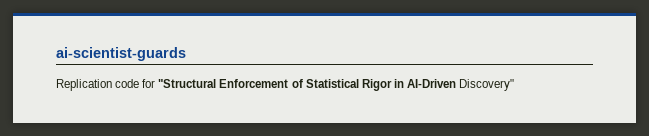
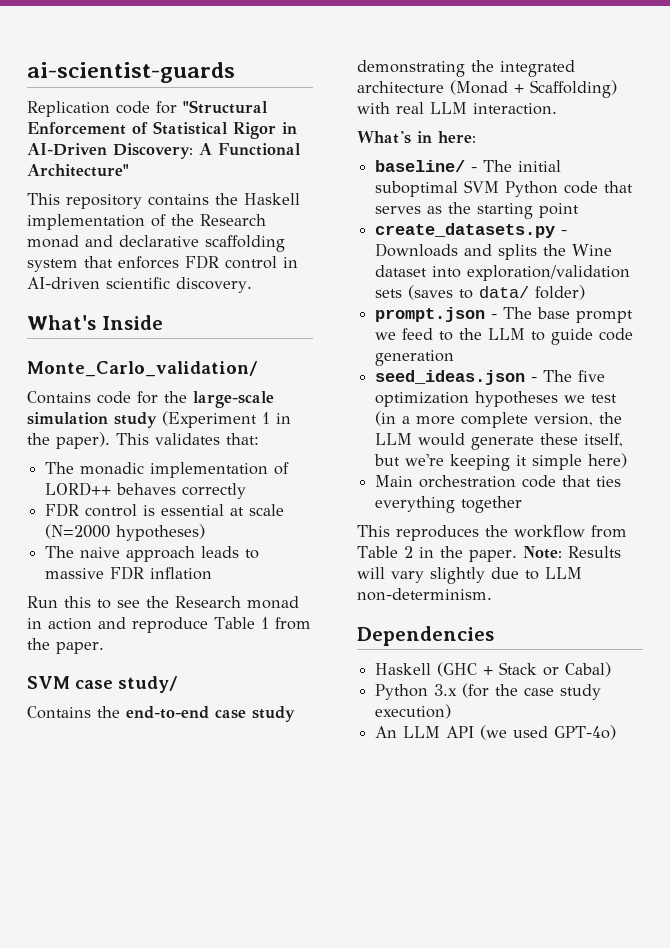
- Replication code for "Structural Enforcement of Statistical Rigor in AI-Driven Discovery"
+ Replication code for "Structural Enforcement of Statistical Rigor in AI-Driven Discovery: A Functional Architecture"
+ This repository contains the Haskell implementation of the Research monad and declarative scaffolding system that enforces FDR control in AI-driven scientific discovery.
+ What's Inside
+ Monte_Carlo_validation/
+ Contains code for the large-scale simulation study (Experiment 1 in the paper). This validates that:
+ The monadic implementation of LORD++ behaves correctly
+ FDR control is essential at scale (N=2000 hypotheses)
+ The naive approach leads to massive FDR inflation
+ Run this to see the Research monad in action and reproduce Table 1 from the paper.
+ SVM case study/
+ Contains the end-to-end case study demonstrating the integrated architecture (Monad + Scaffolding) with real LLM interaction.
+ What's in here:
+ baseline/ - The initial suboptimal SVM Python code that serves as the starting point
+ create_datasets.py - Downloads and splits the Wine dataset into exploration/validation sets (saves to data/ folder)
+ prompt.json - The base prompt we feed to the LLM to guide code generation
+ seed_ideas.json - The five optimization hypotheses we test (in a more complete version, the LLM would generate these itself, but we're keeping it simple here)
+ Main orchestration code that ties everything together
+ This reproduces the workflow from Table 2 in the paper. Note: Results will vary slightly due to LLM non-determinism.
+ Dependencies
+ Haskell (GHC + Stack or Cabal)
+ Python 3.x (for the case study execution)
+ An LLM API (we used GPT-4o)

